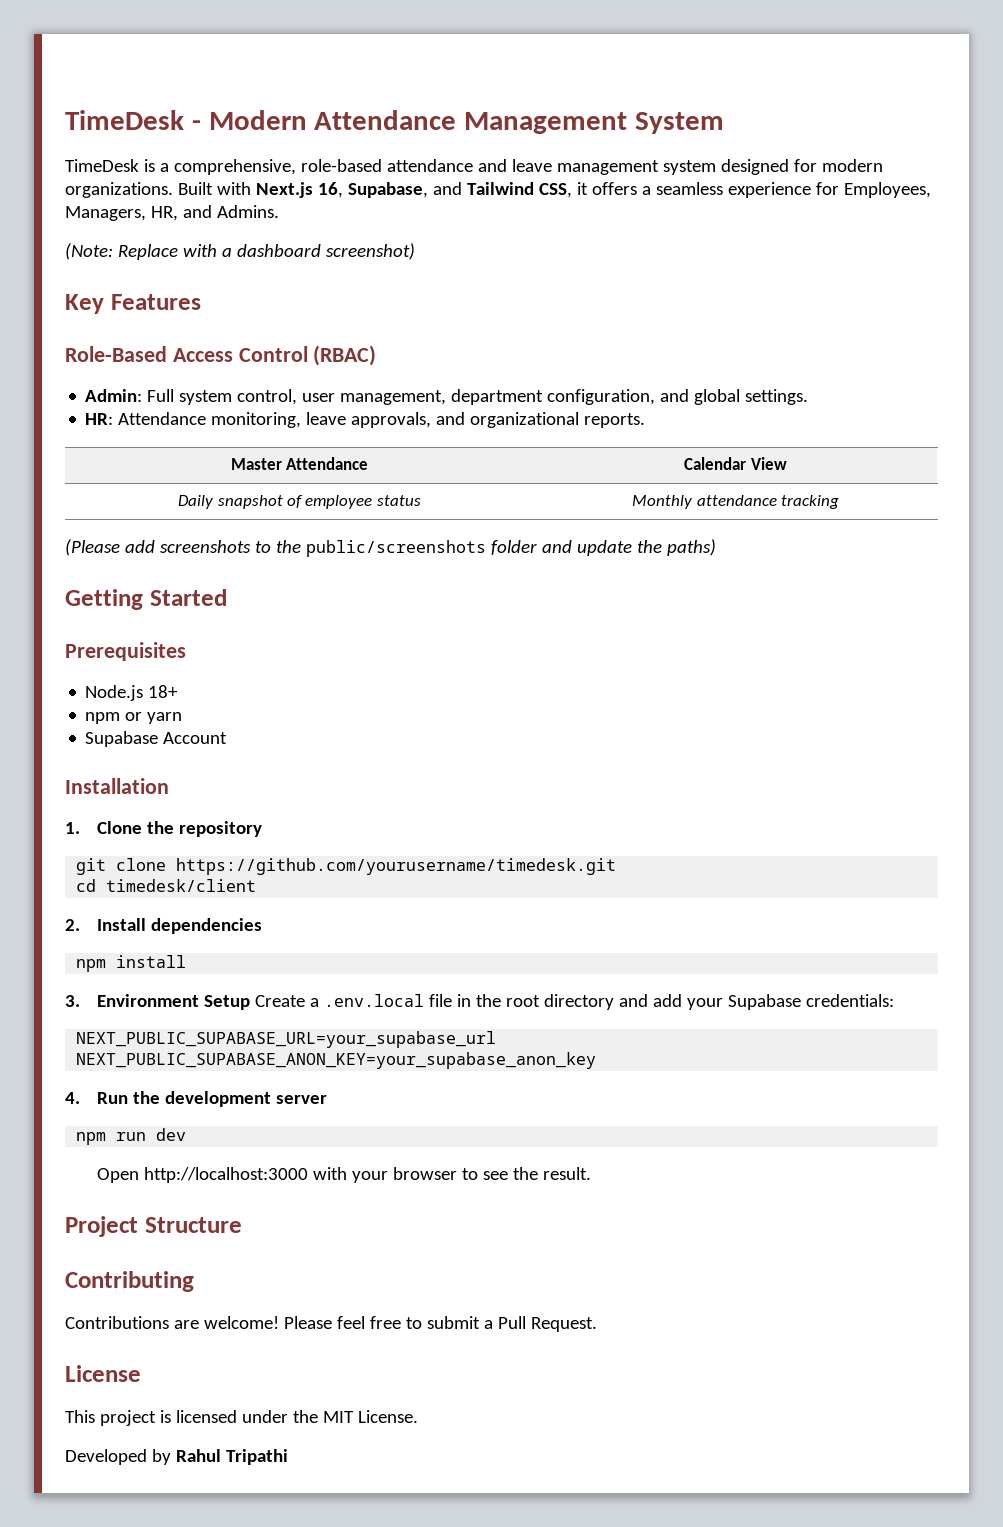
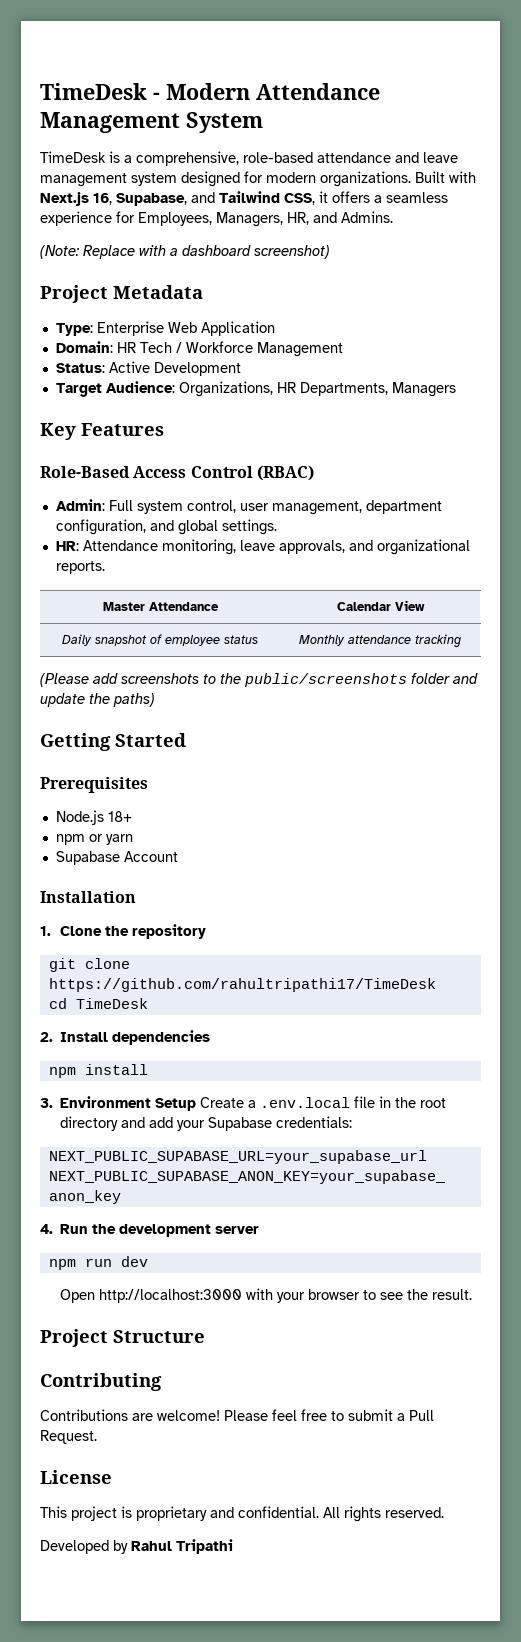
+ Project Metadata
+ Type: Enterprise Web Application
+ Domain: HR Tech / Workforce Management
+ Status: Active Development
+ Target Audience: Organizations, HR Departments, Managers
- git clone https://github.com/yourusername/timedesk.git
+ git clone https://github.com/rahultripathi17/TimeDesk
- cd timedesk/client
+ cd TimeDesk
- This project is licensed under the MIT License.
+ This project is proprietary and confidential. All rights reserved.

